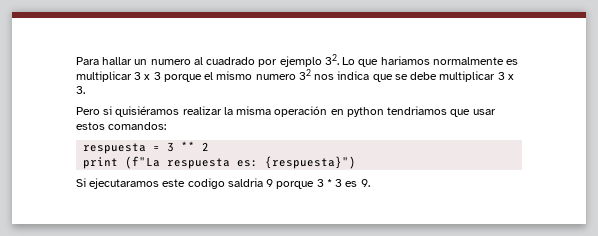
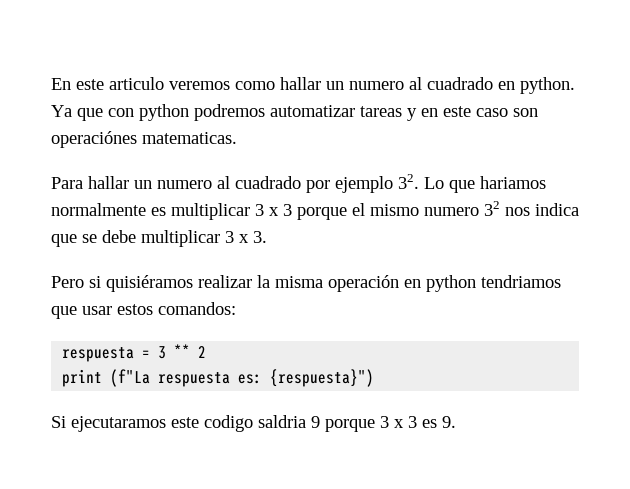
+ En este articulo veremos como hallar un numero al cuadrado en python. Ya que con python podremos automatizar tareas y en este caso son operaciónes matematicas.
- Si ejecutaramos este codigo saldria 9 porque 3 * 3 es 9.
+ Si ejecutaramos este codigo saldria 9 porque 3 x 3 es 9.

